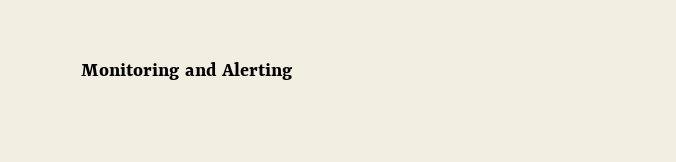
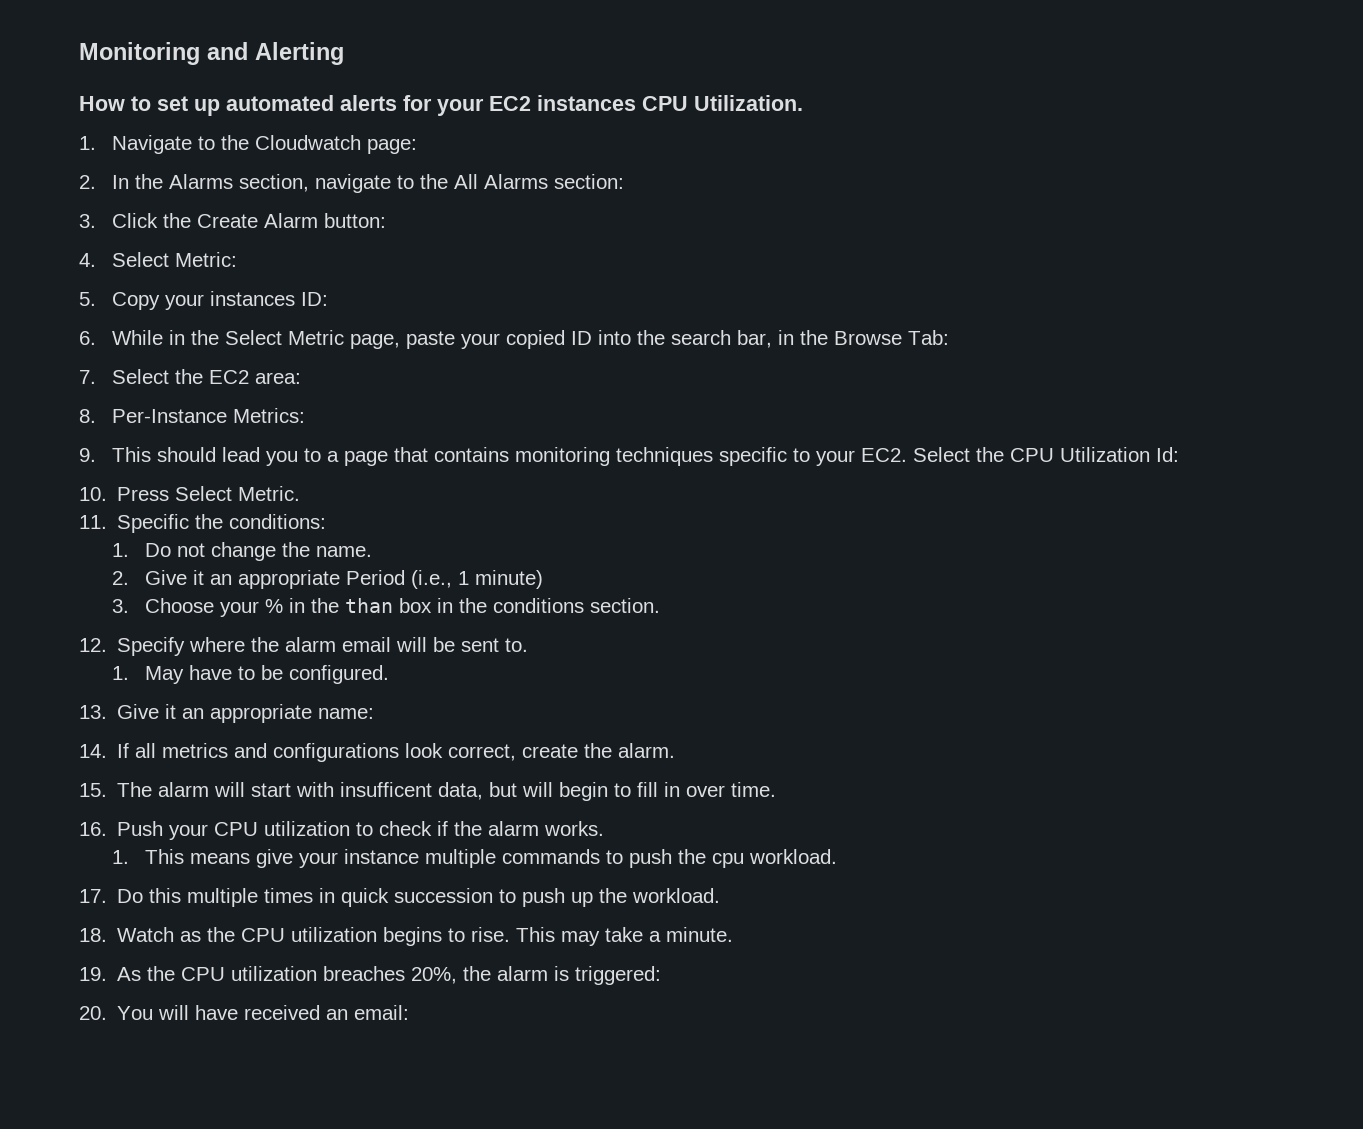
+ How to set up automated alerts for your EC2 instances CPU Utilization.
+ 1. Navigate to the Cloudwatch page:
+ 2. In the Alarms section, navigate to the All Alarms section:
+ 3. Click the Create Alarm button:
+ 4. Select Metric:
+ 5. Copy your instances ID:
+ 6. While in the Select Metric page, paste your copied ID into the search bar, in the Browse Tab:
+ 7. Select the EC2 area:
+ 8. Per-Instance Metrics:
+ 9. This should lead you to a page that contains monitoring techniques specific to your EC2. Select the CPU Utilization Id:
+ 10. Press Select Metric.
+ 11. Specific the conditions:
+ 1. Do not change the name.
+ 2. Give it an appropriate Period (i.e., 1 minute)
+ 3. Choose your % in the than box in the conditions section.
+ 12. Specify where the alarm email will be sent to.
+ 1. May have to be configured.
+ 13. Give it an appropriate name:
+ 14. If all metrics and configurations look correct, create the alarm.
+ 15. The alarm will start with insufficent data, but will begin to fill in over time.
+ 16. Push your CPU utilization to check if the alarm works.
+ 1. This means give your instance multiple commands to push the cpu workload.
+ 17. Do this multiple times in quick succession to push up the workload.
+ 18. Watch as the CPU utilization begins to rise. This may take a minute.
+ 19. As the CPU utilization breaches 20%, the alarm is triggered:
+ 20. You will have received an email:

